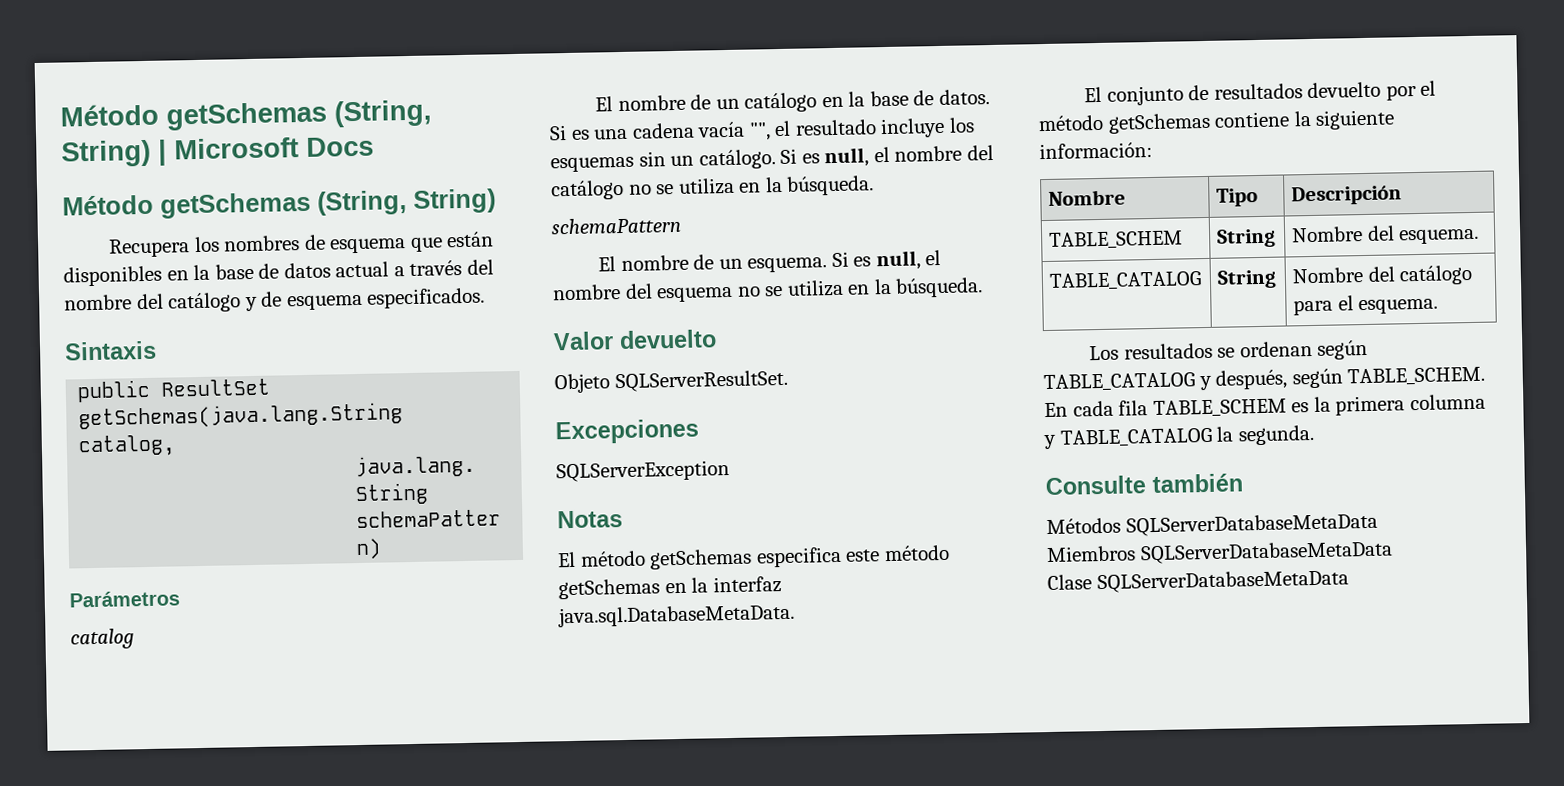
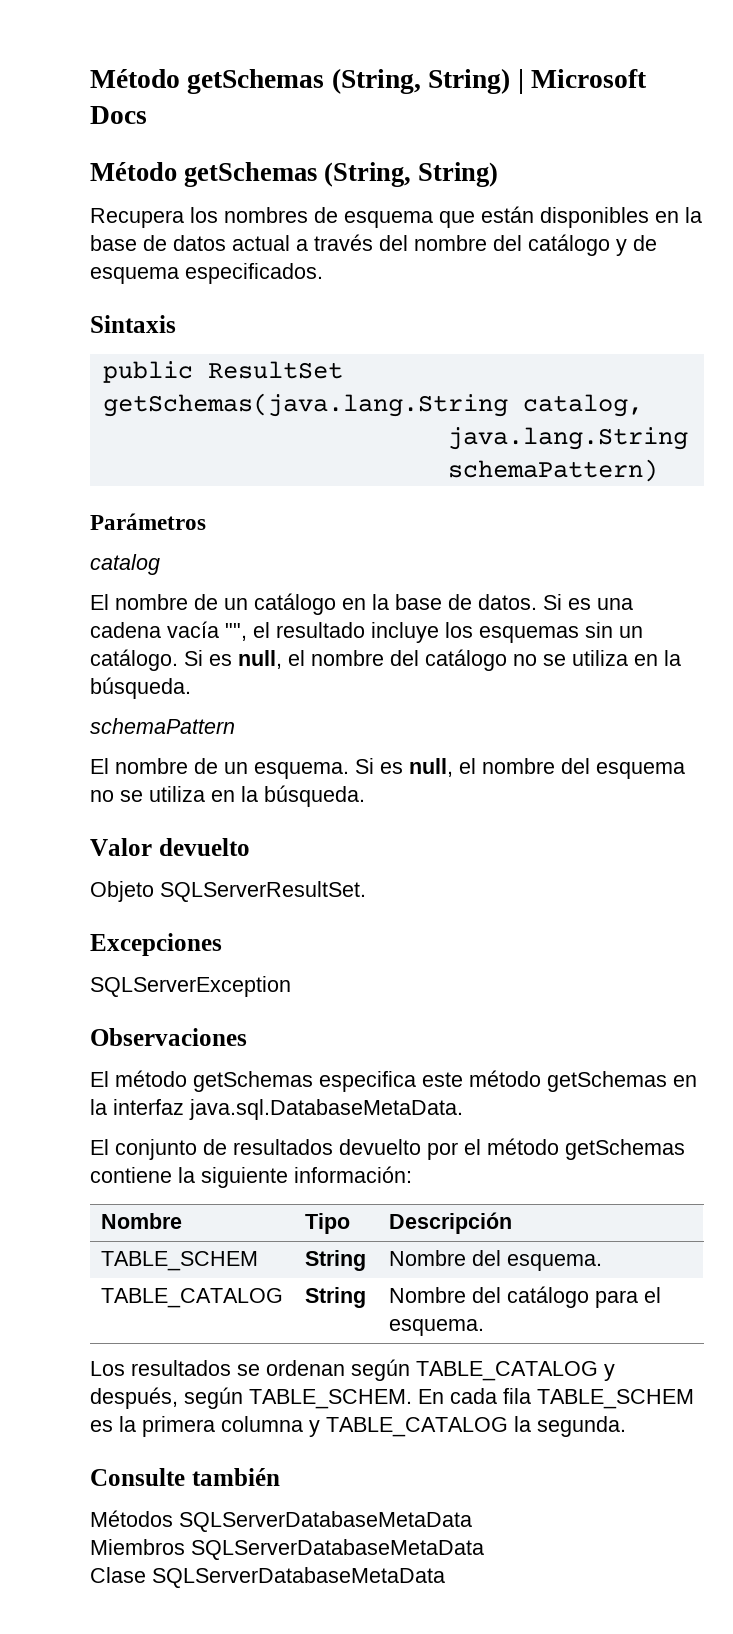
- Notas
+ Observaciones

